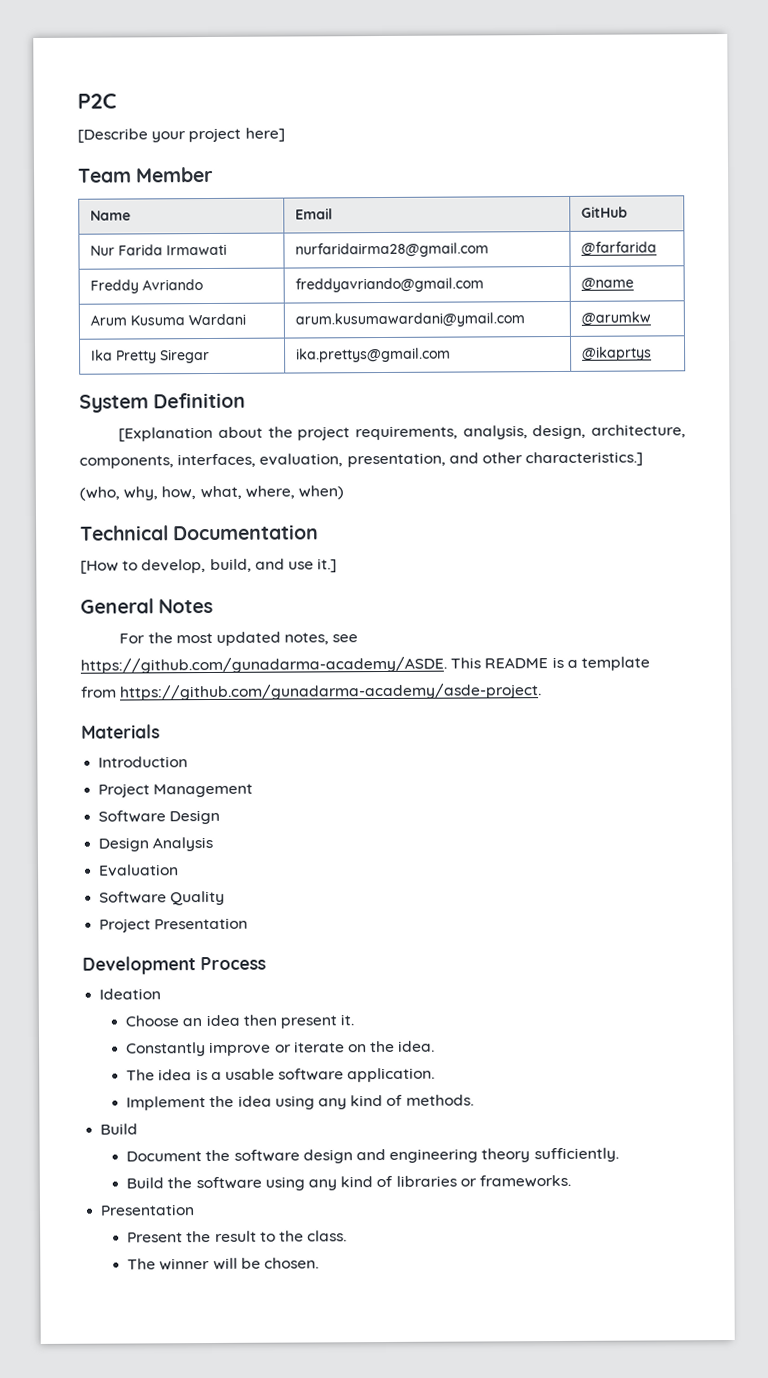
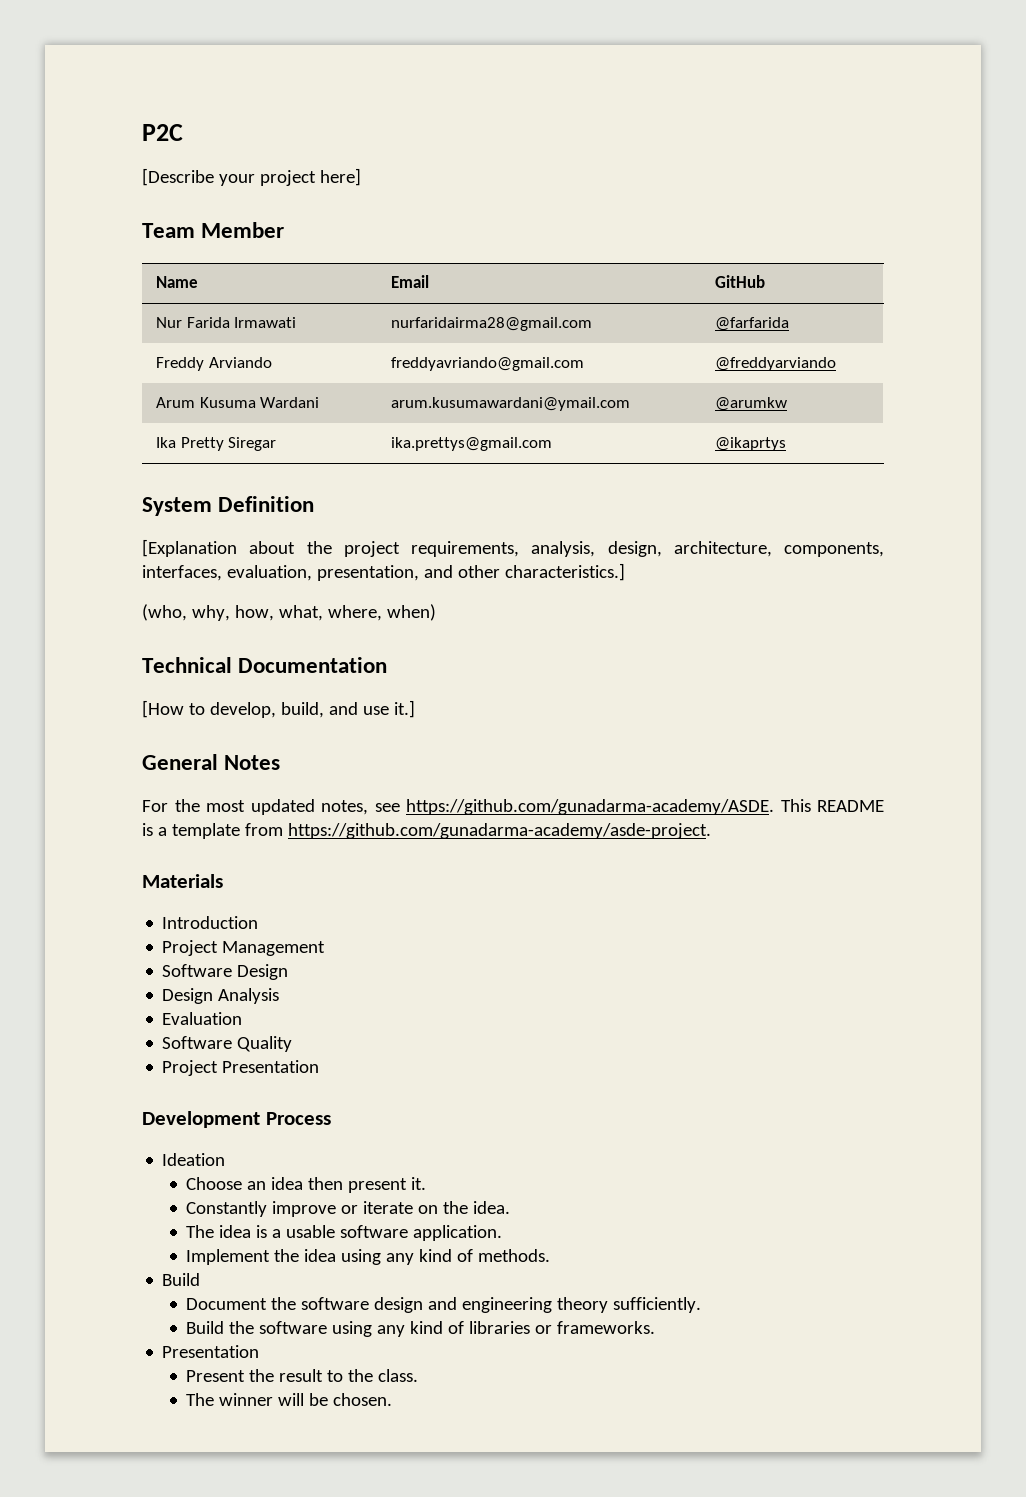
- Freddy Avriando | freddyavriando@gmail.com | @name
+ Freddy Arviando | freddyavriando@gmail.com | @freddyarviando

